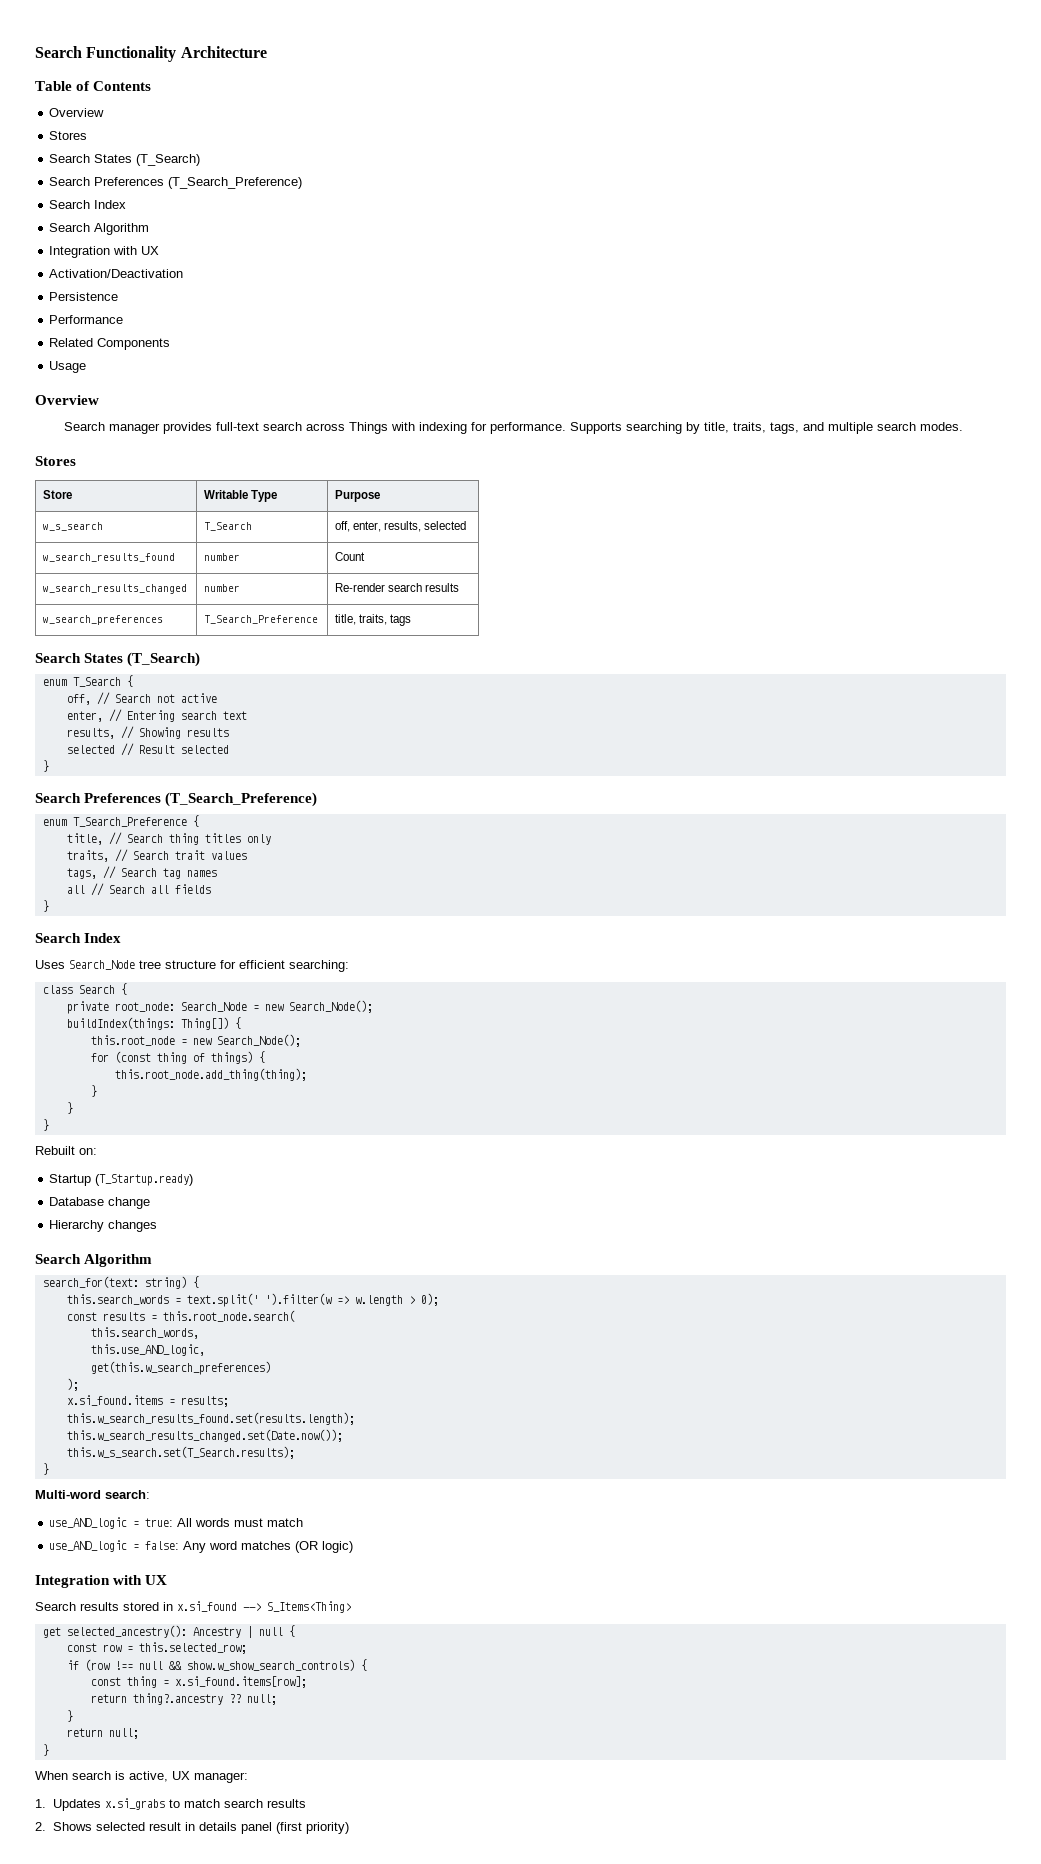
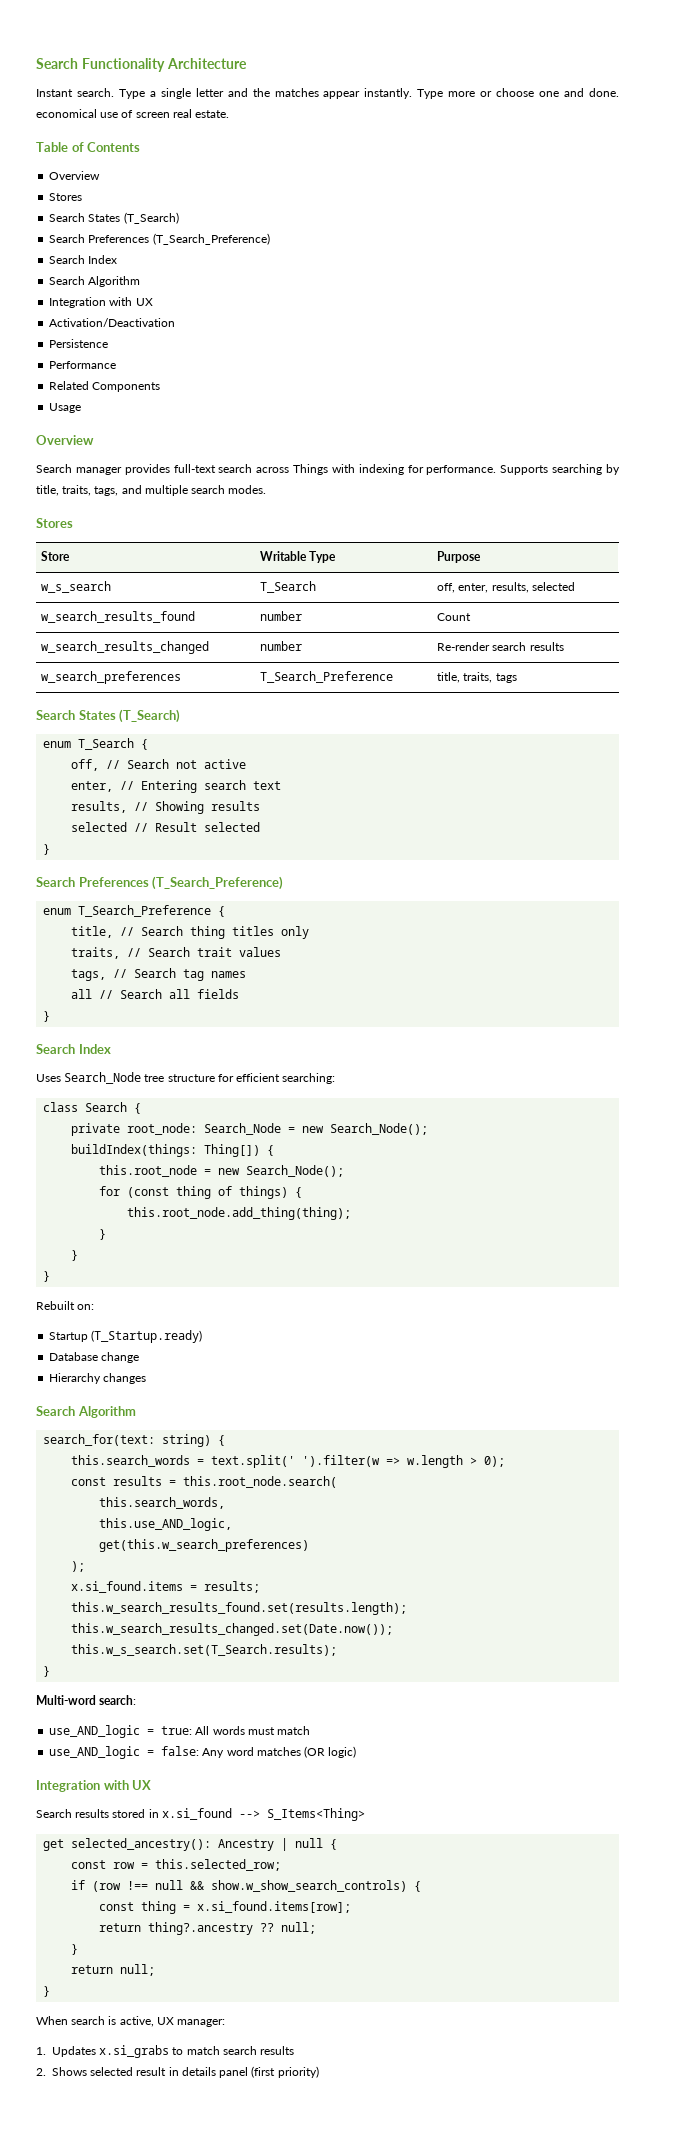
+ Instant search. Type a single letter and the matches appear instantly. Type more or choose one and done. economical use of screen real estate.

